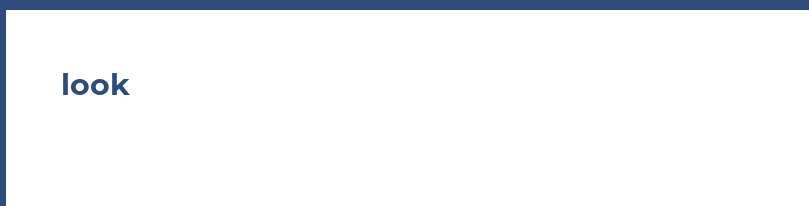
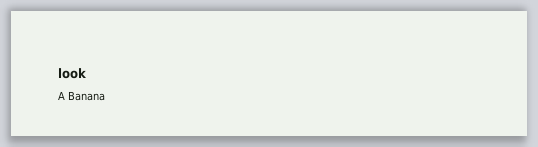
+ A Banana

